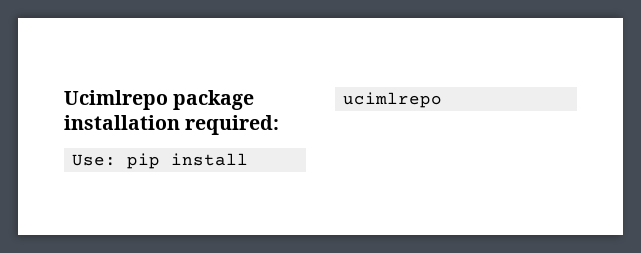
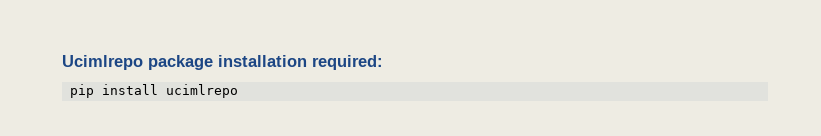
- Use: pip install ucimlrepo
+ pip install ucimlrepo

